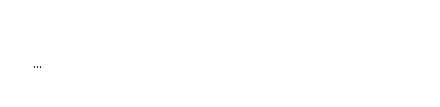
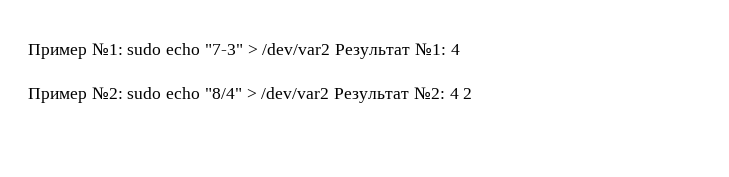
- ...
+ Пример №1: sudo echo "7-3" > /dev/var2 Результат №1: 4
+ Пример №2: sudo echo "8/4" > /dev/var2 Результат №2: 4 2

